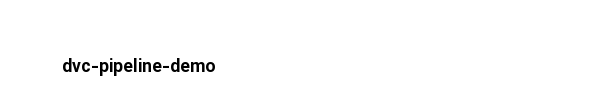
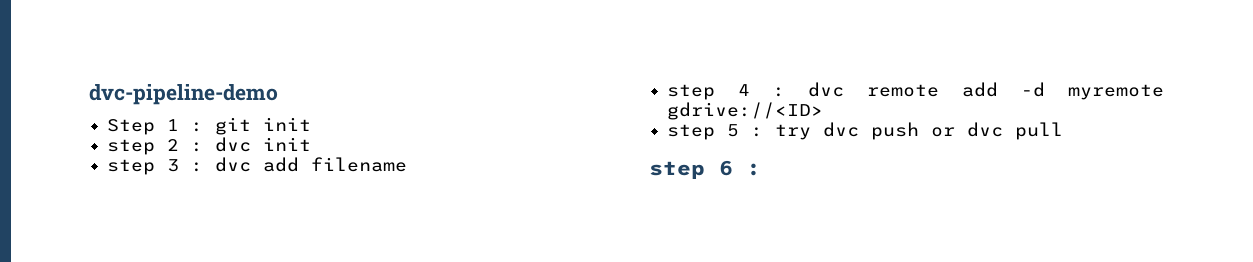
+ Step 1 : git init
+ step 2 : dvc init
+ step 3 : dvc add filename
+ step 4 : dvc remote add -d myremote gdrive://<ID>
+ step 5 : try dvc push or dvc pull
+ step 6 :

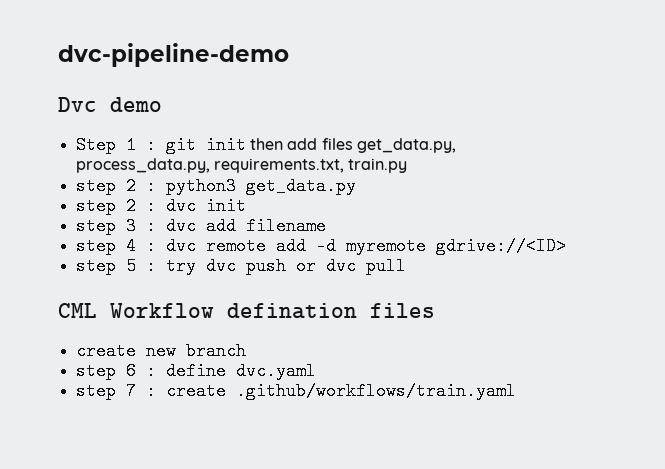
+ Dvc demo
- Step 1 : git init
+ Step 1 : git init then add files get_data.py, process_data.py, requirements.txt, train.py
+ step 2 : python3 get_data.py
- step 6 :
+ CML Workflow defination files
+ create new branch
+ step 6 : define dvc.yaml
+ step 7 : create .github/workflows/train.yaml

